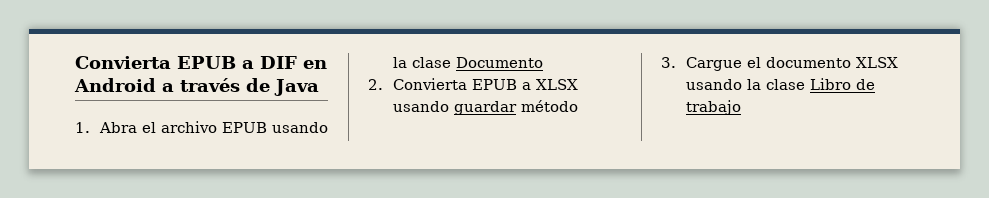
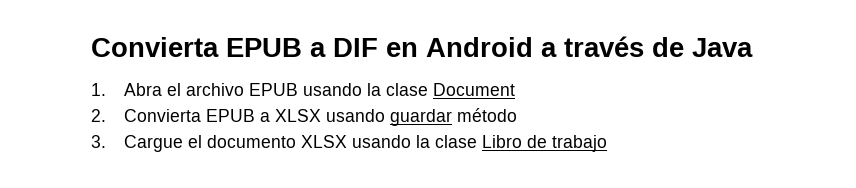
- 1. Abra el archivo EPUB usando la clase Documento
+ 1. Abra el archivo EPUB usando la clase Document

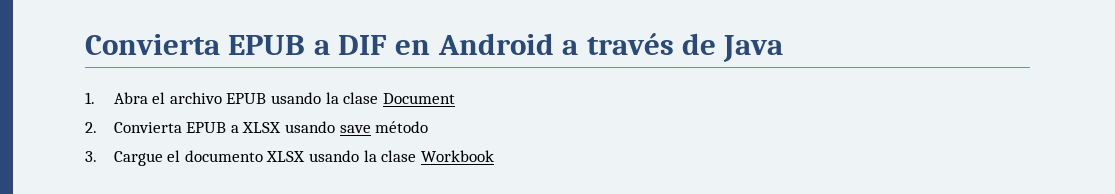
- 2. Convierta EPUB a XLSX usando guardar método
+ 2. Convierta EPUB a XLSX usando save método
- 3. Cargue el documento XLSX usando la clase Libro de trabajo
+ 3. Cargue el documento XLSX usando la clase Workbook

